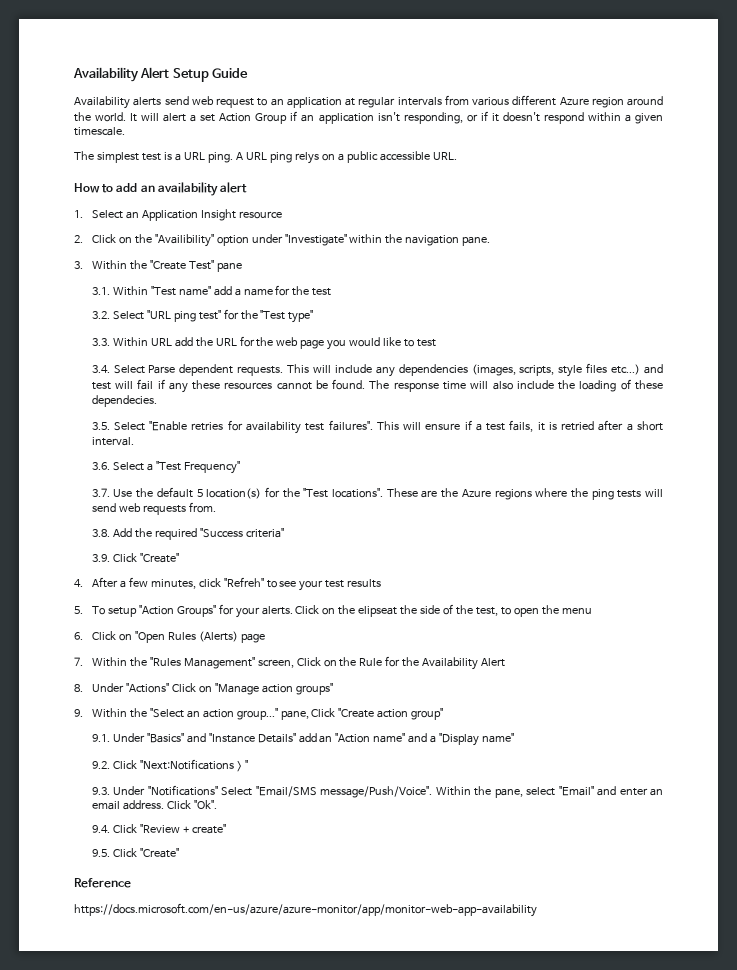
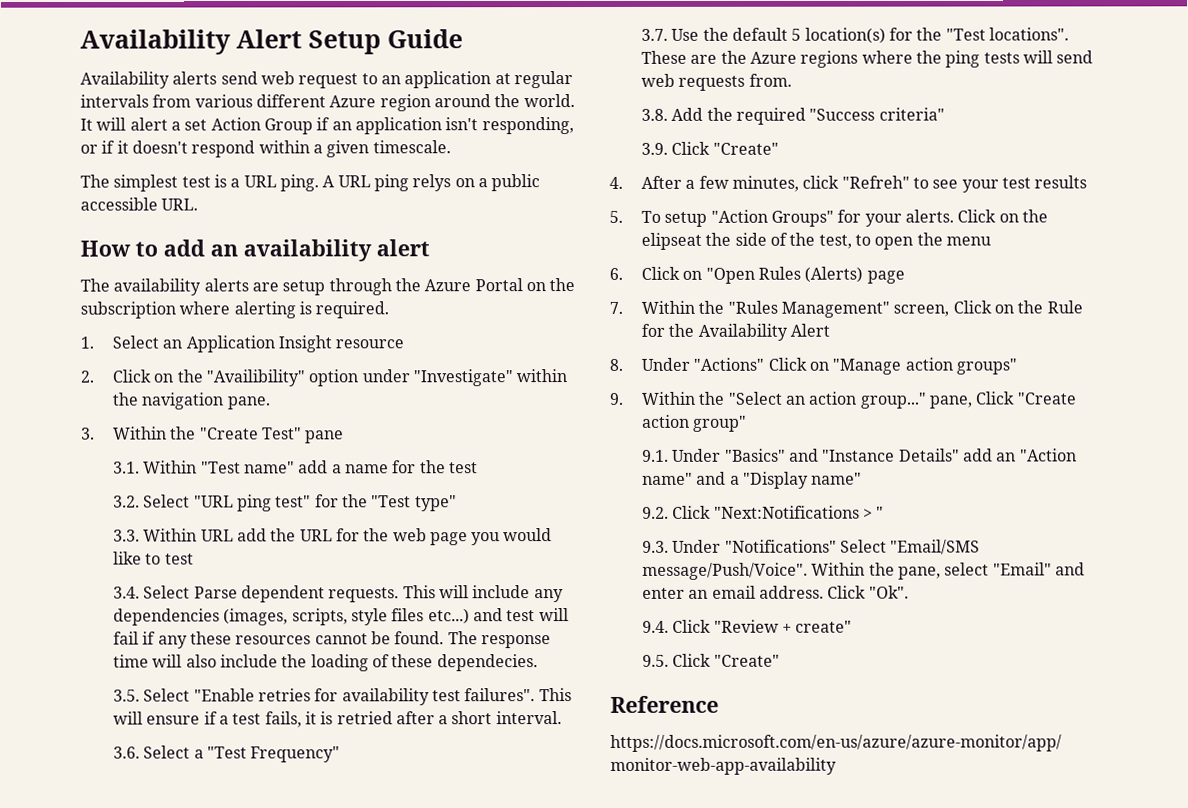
+ The availability alerts are setup through the Azure Portal on the subscription where alerting is required.

